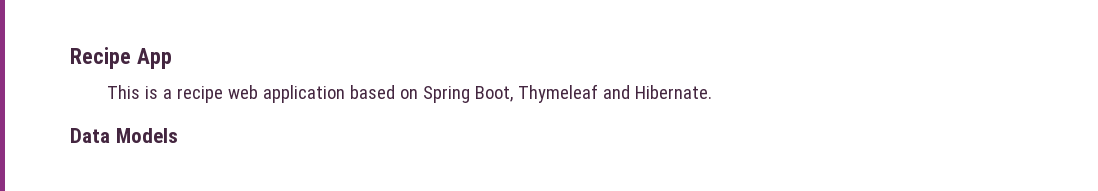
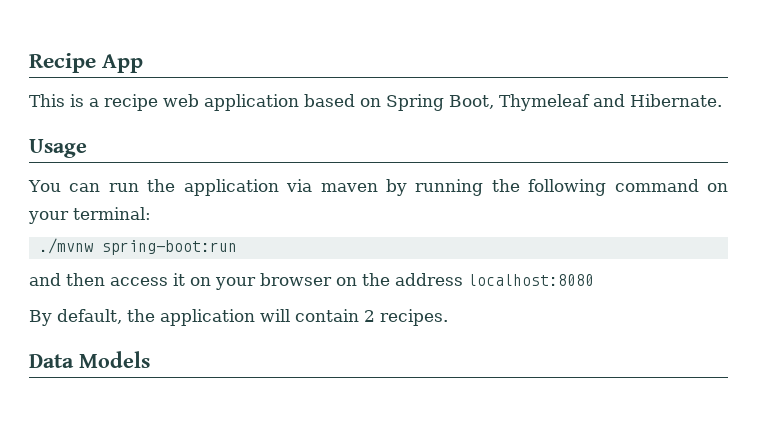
+ Usage
+ You can run the application via maven by running the following command on your terminal:
+ ./mvnw spring-boot:run
+ and then access it on your browser on the address localhost:8080
+ By default, the application will contain 2 recipes.

